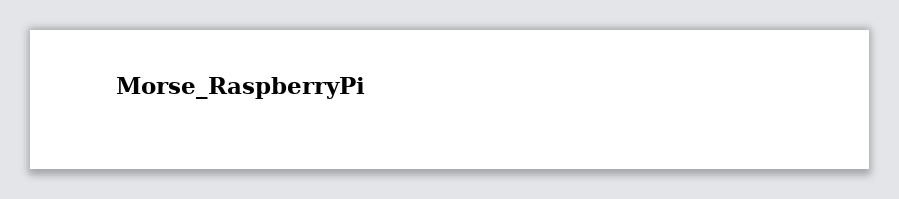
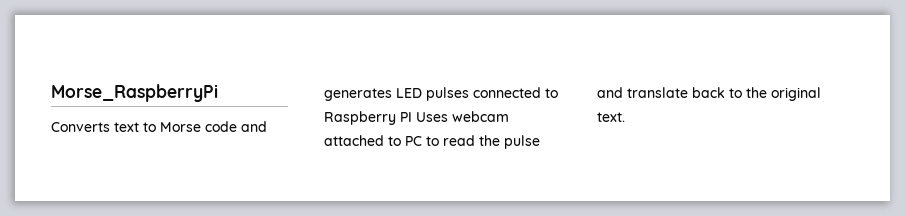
+ Converts text to Morse code and generates LED pulses connected to Raspberry PI Uses webcam attached to PC to read the pulse and translate back to the original text.

